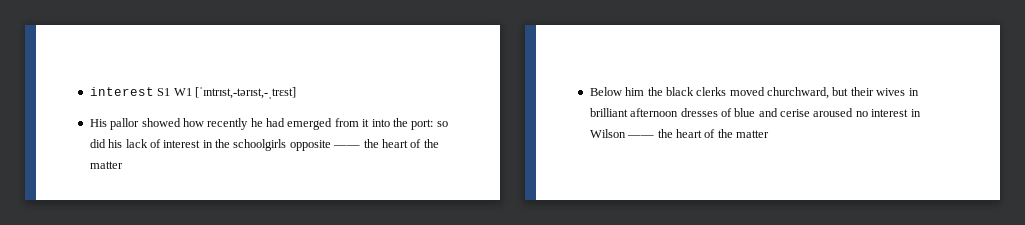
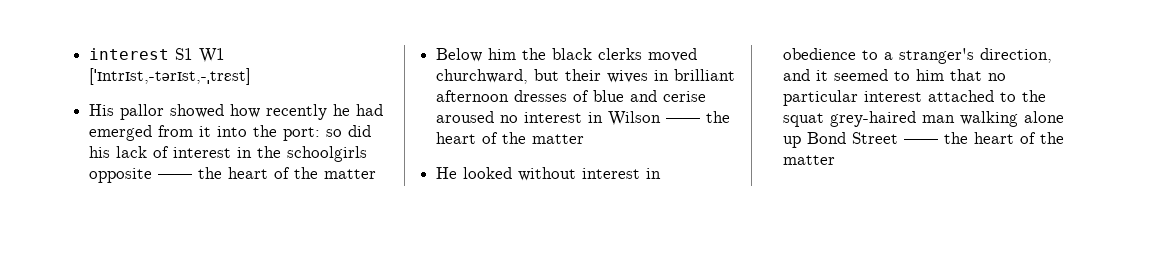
+ He looked without interest in obedience to a stranger's direction, and it seemed to him that no particular interest attached to the squat grey-haired man walking alone up Bond Street —— the heart of the matter

